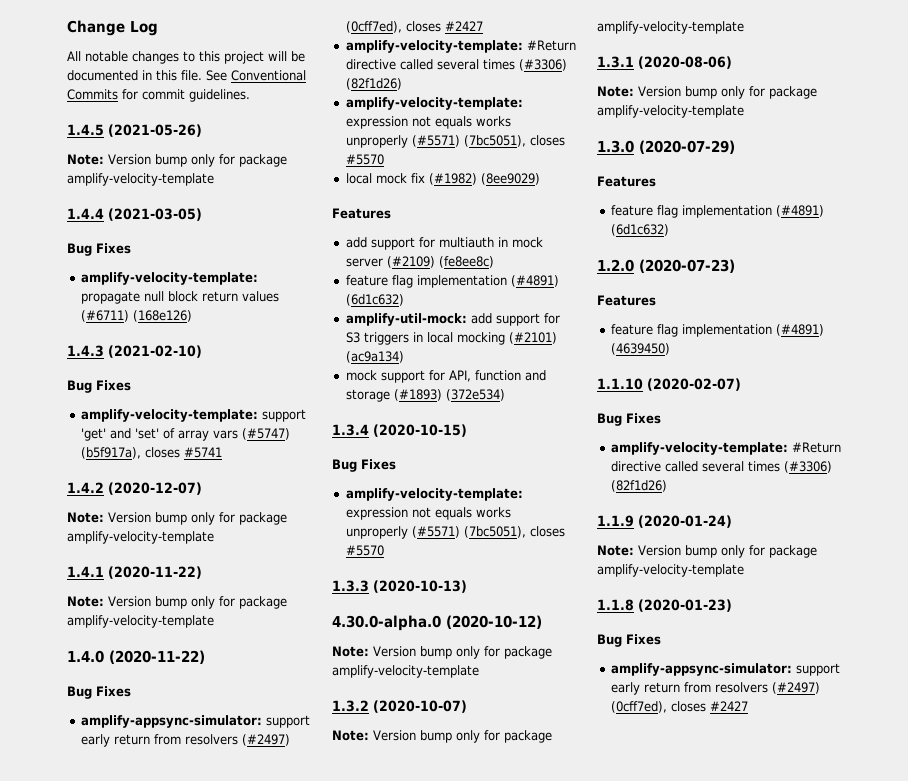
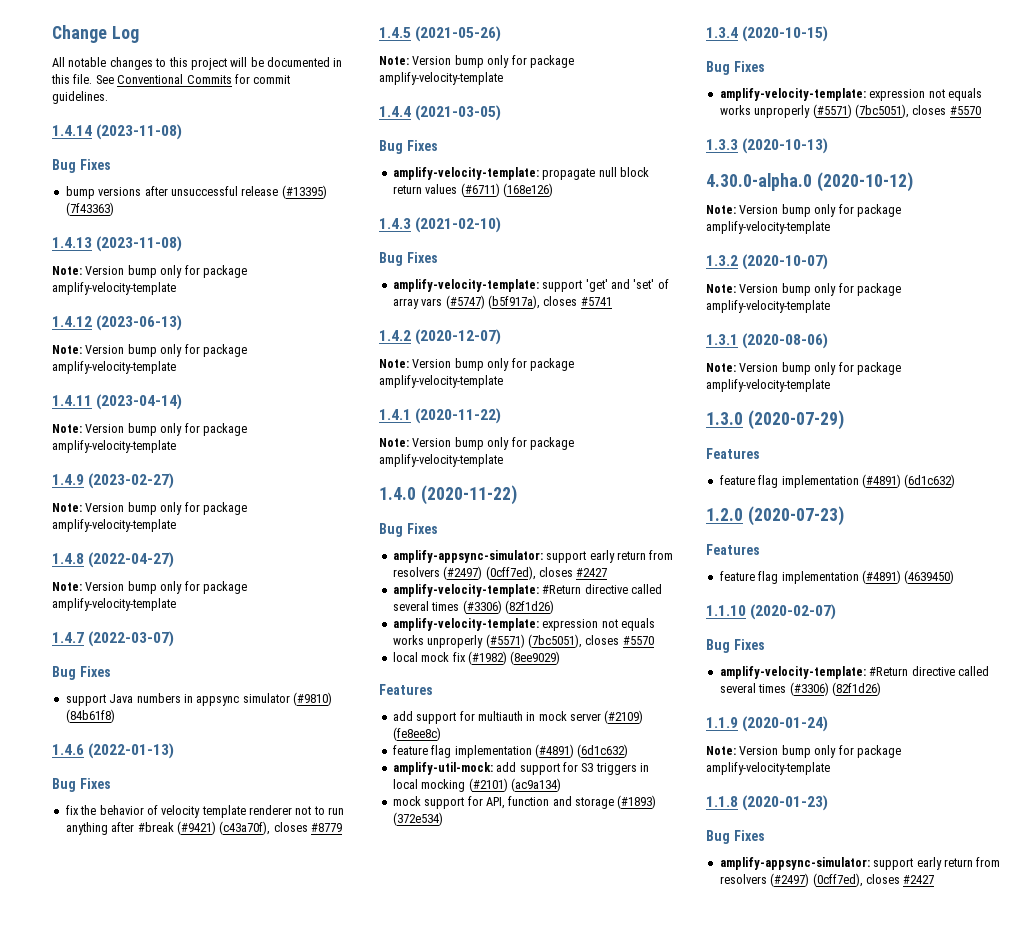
+ 1.4.14 (2023-11-08)
+ Bug Fixes
+ bump versions after unsuccessful release (#13395) (7f43363)
+ 1.4.13 (2023-11-08)
+ Note: Version bump only for package amplify-velocity-template
+ 1.4.12 (2023-06-13)
+ Note: Version bump only for package amplify-velocity-template
+ 1.4.11 (2023-04-14)
+ Note: Version bump only for package amplify-velocity-template
+ 1.4.9 (2023-02-27)
+ Note: Version bump only for package amplify-velocity-template
+ 1.4.8 (2022-04-27)
+ Note: Version bump only for package amplify-velocity-template
+ 1.4.7 (2022-03-07)
+ Bug Fixes
+ support Java numbers in appsync simulator (#9810) (84b61f8)
+ 1.4.6 (2022-01-13)
+ Bug Fixes
+ fix the behavior of velocity template renderer not to run anything after #break (#9421) (c43a70f), closes #8779

